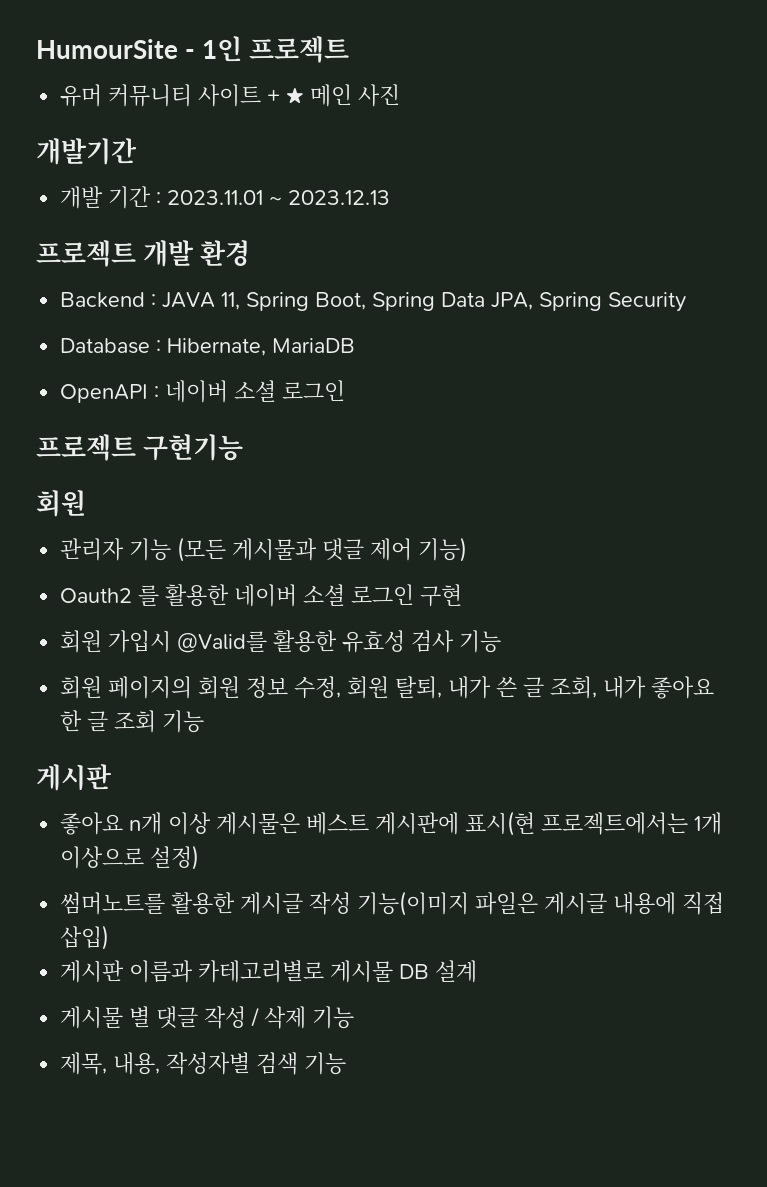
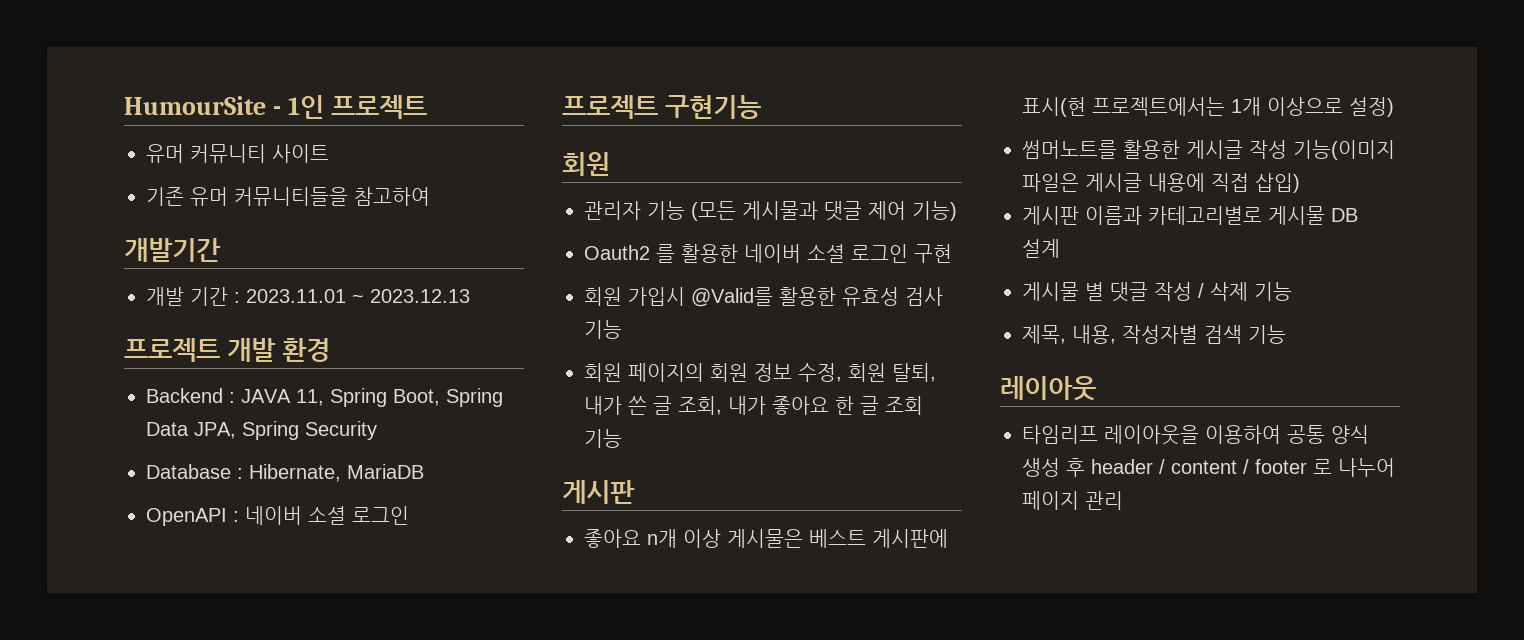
- 유머 커뮤니티 사이트 + ★ 메인 사진
+ 유머 커뮤니티 사이트
+ 기존 유머 커뮤니티들을 참고하여
+ 레이아웃
+ 타임리프 레이아웃을 이용하여 공통 양식 생성 후 header / content / footer 로 나누어 페이지 관리

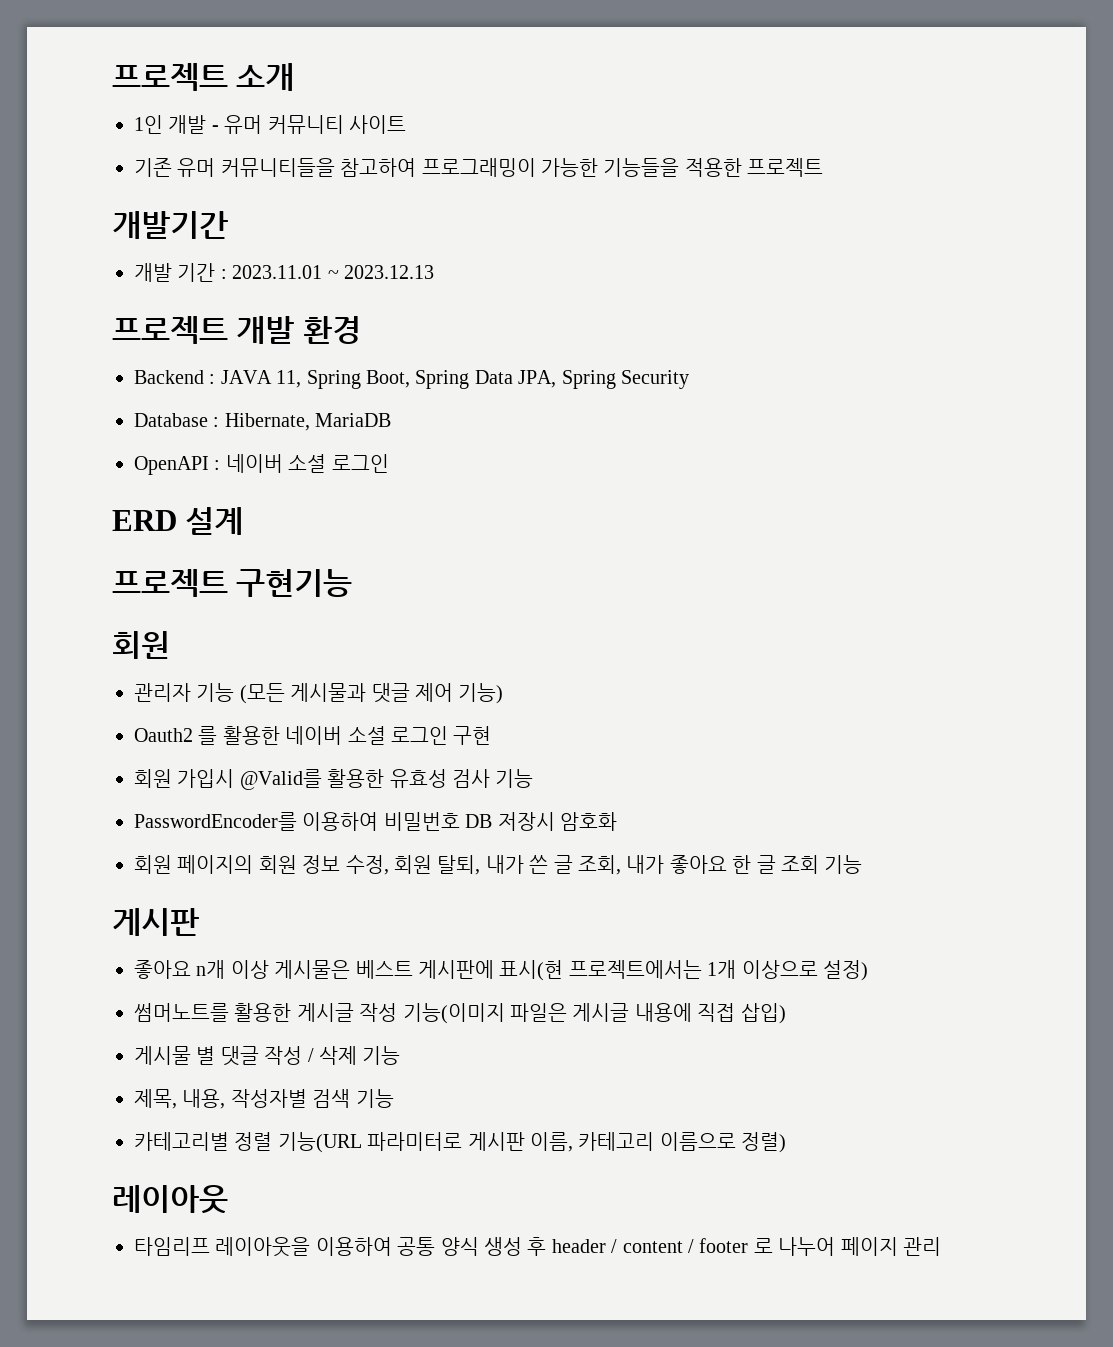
- HumourSite - 1인 프로젝트
- 유머 커뮤니티 사이트
+ 프로젝트 소개
+ 1인 개발 - 유머 커뮤니티 사이트
- 기존 유머 커뮤니티들을 참고하여
+ 기존 유머 커뮤니티들을 참고하여 프로그래밍이 가능한 기능들을 적용한 프로젝트
+ ERD 설계
+ PasswordEncoder를 이용하여 비밀번호 DB 저장시 암호화
- 게시판 이름과 카테고리별로 게시물 DB 설계
+ 카테고리별 정렬 기능(URL 파라미터로 게시판 이름, 카테고리 이름으로 정렬)

